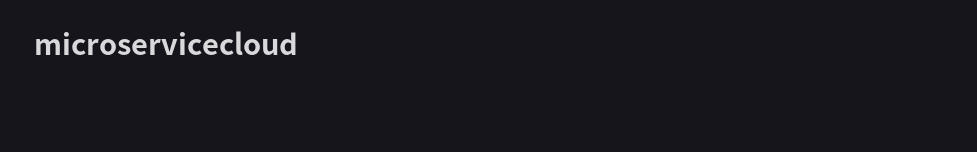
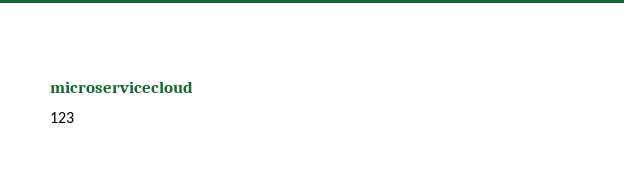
+ 123

